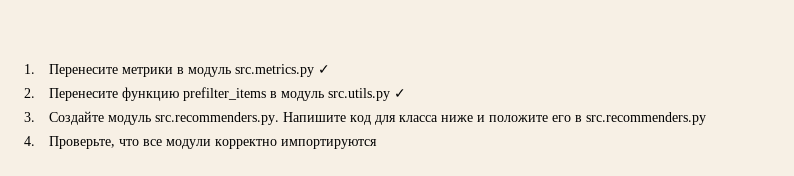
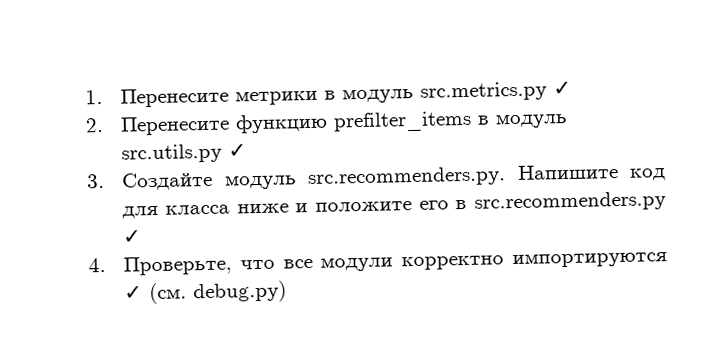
- 3. Создайте модуль src.recommenders.py. Напишите код для класса ниже и положите его в src.recommenders.py
+ 3. Создайте модуль src.recommenders.py. Напишите код для класса ниже и положите его в src.recommenders.py ✓
- 4. Проверьте, что все модули корректно импортируются
+ 4. Проверьте, что все модули корректно импортируются ✓ (см. debug.py)

